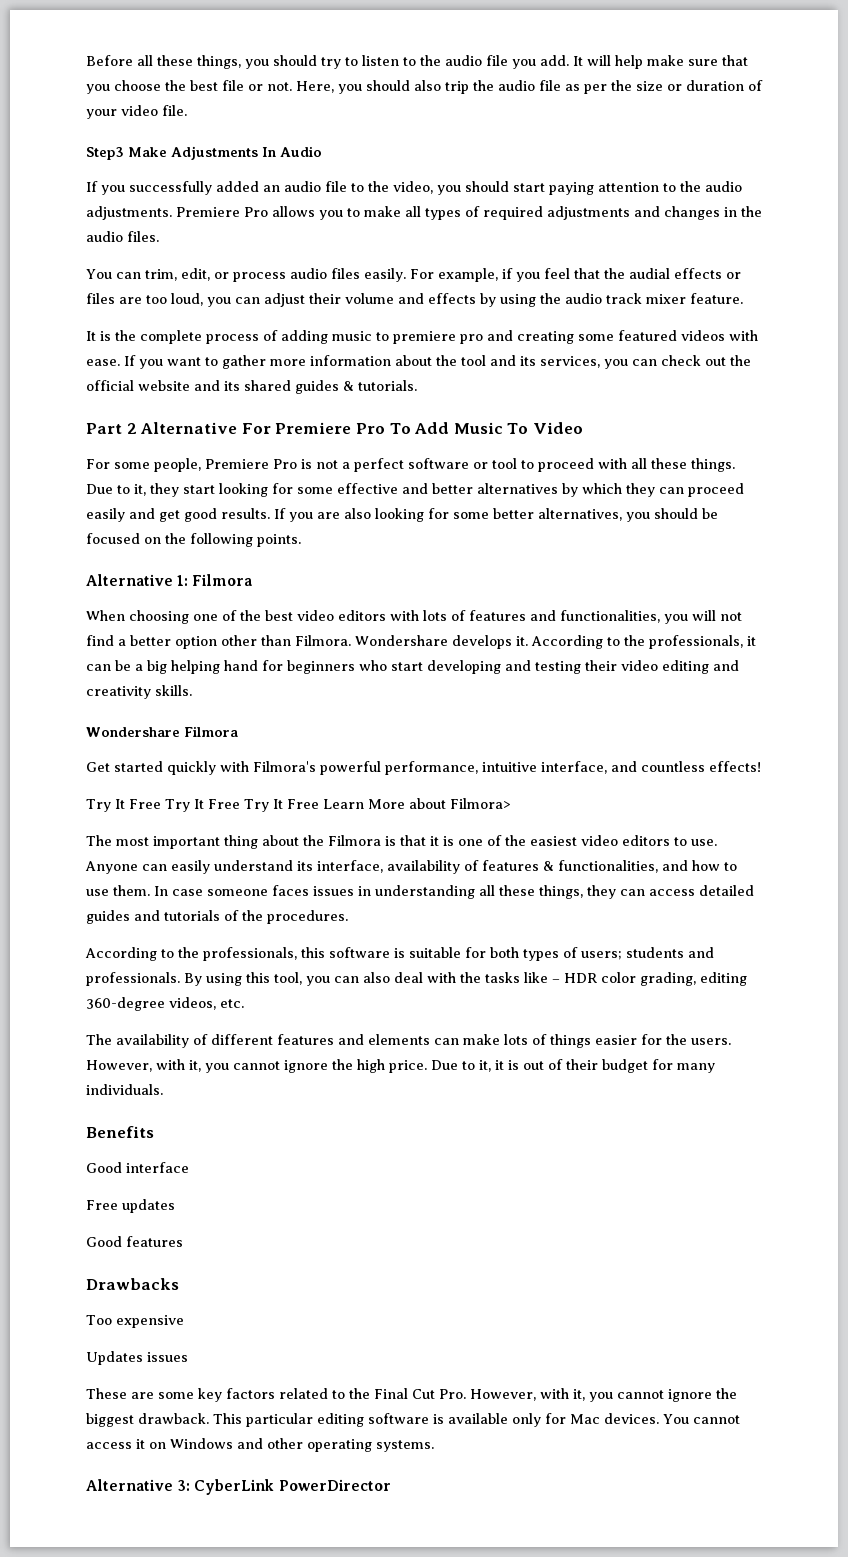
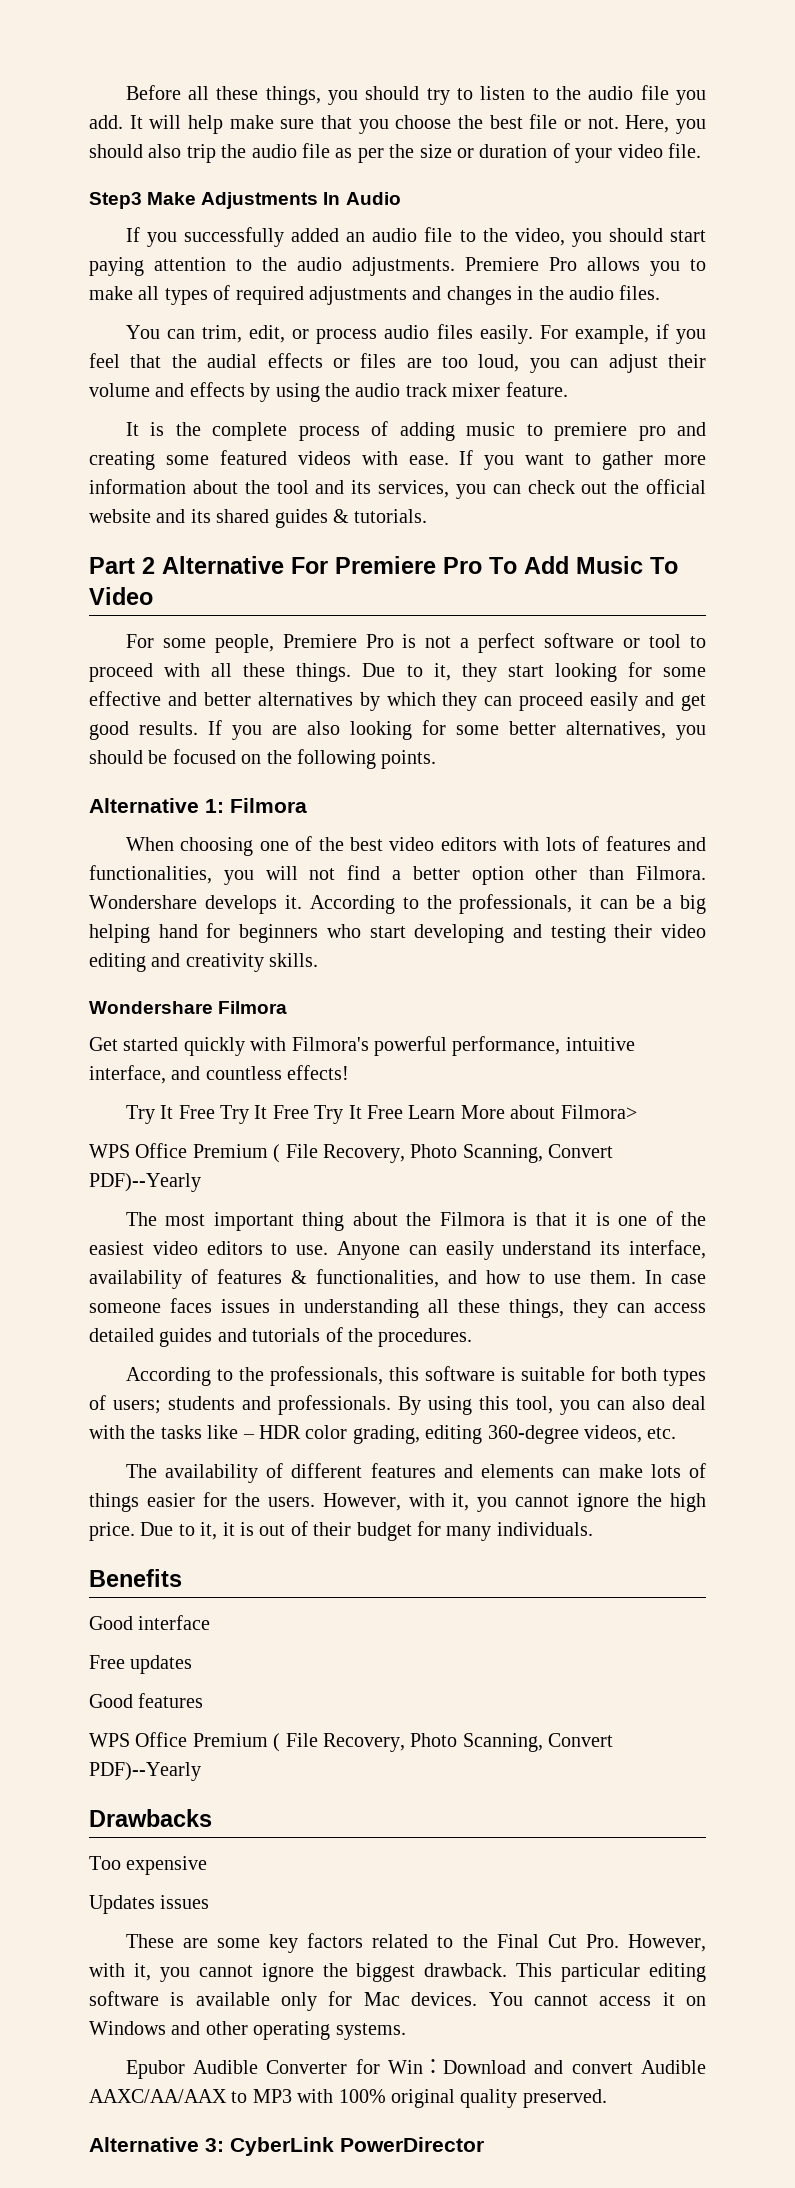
  Try It Free Try It Free Try It Free Learn More about Filmora>
+ WPS Office Premium ( File Recovery, Photo Scanning, Convert PDF)--Yearly
  Good features
+ WPS Office Premium ( File Recovery, Photo Scanning, Convert PDF)--Yearly
+ Epubor Audible Converter for Win：Download and convert Audible AAXC/AA/AAX to MP3 with 100% original quality preserved.

